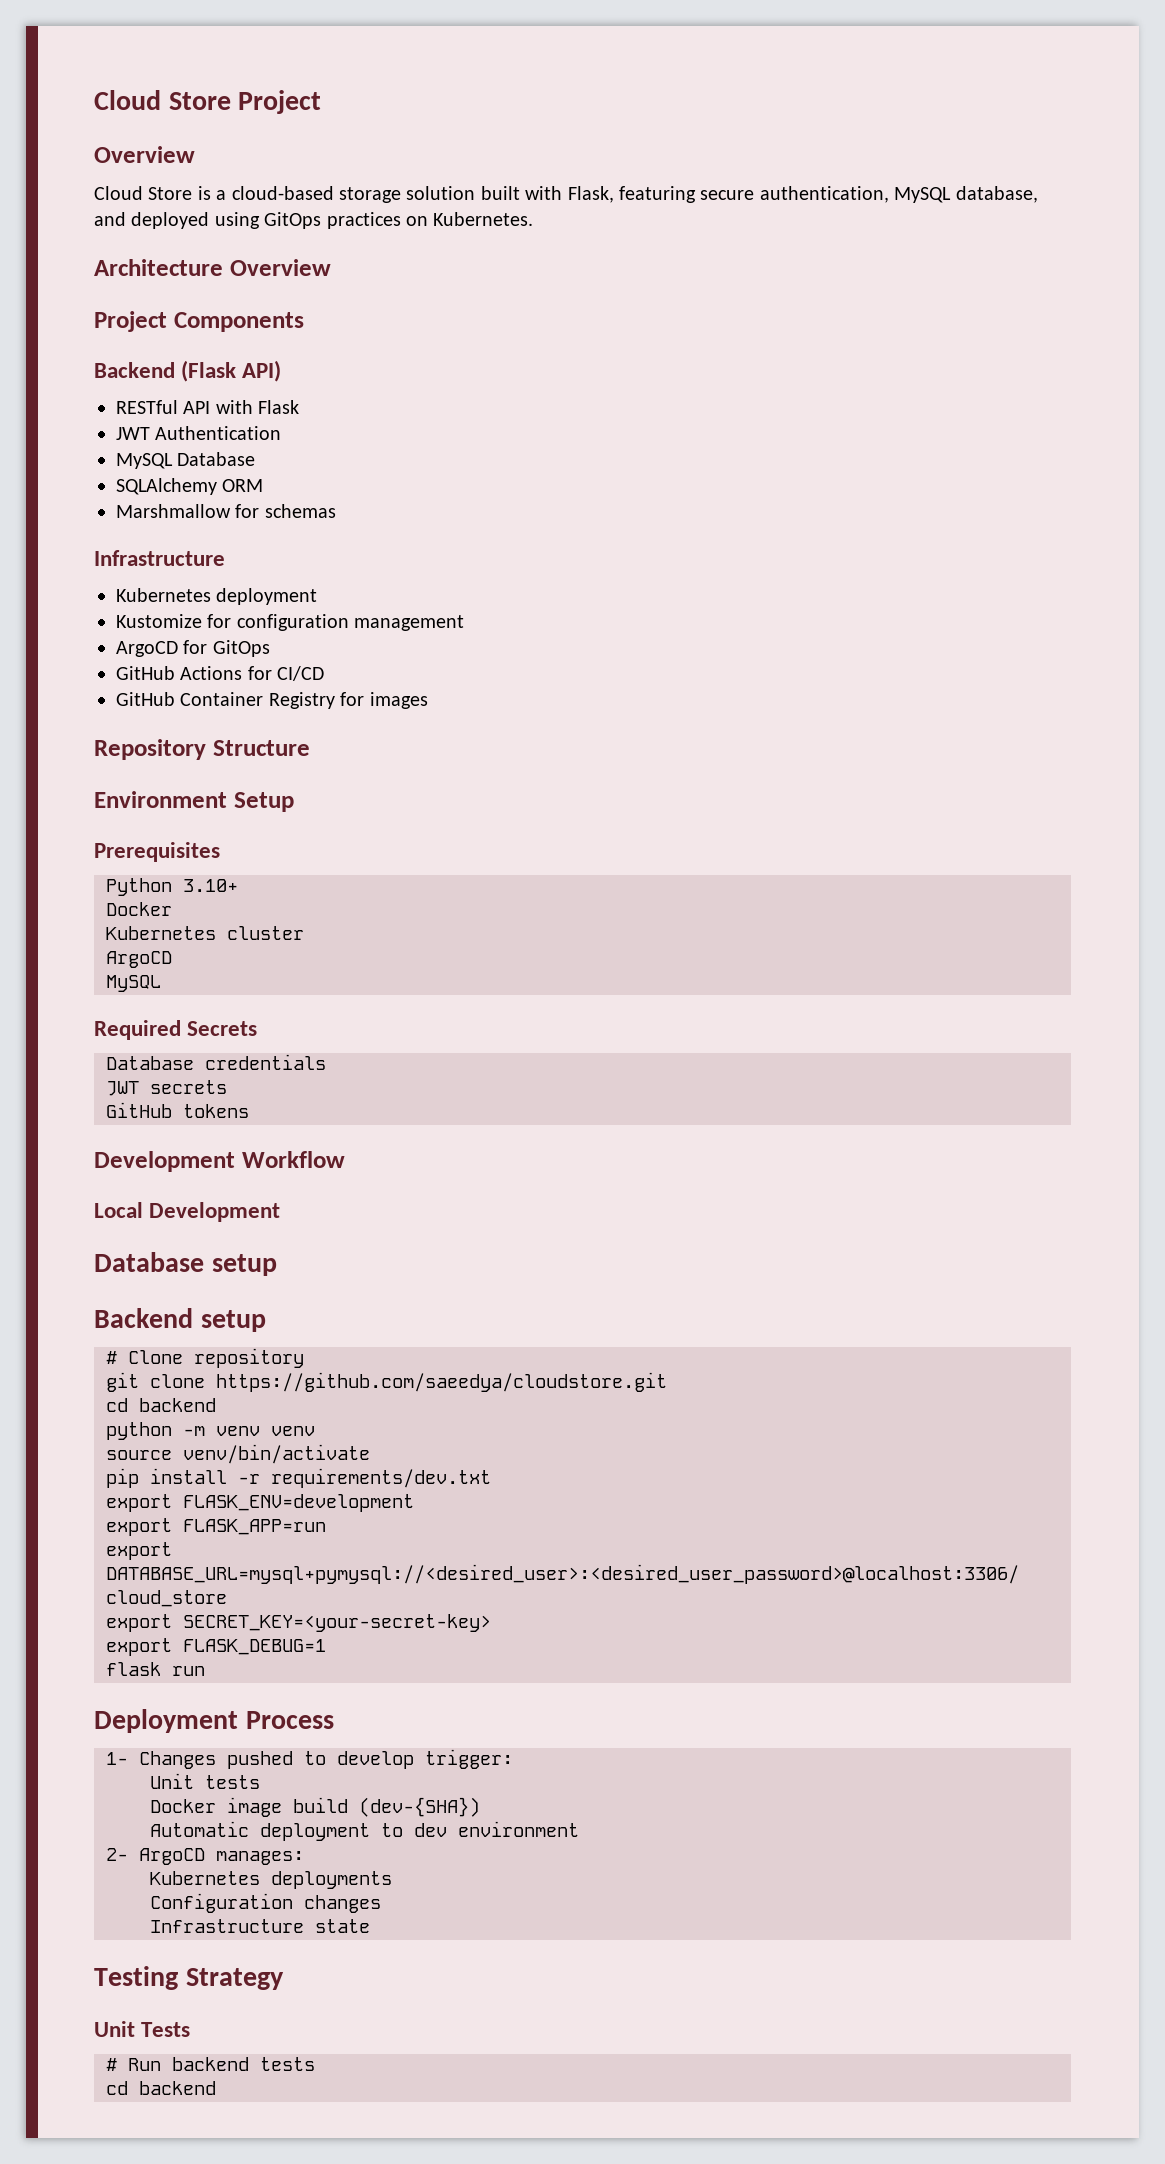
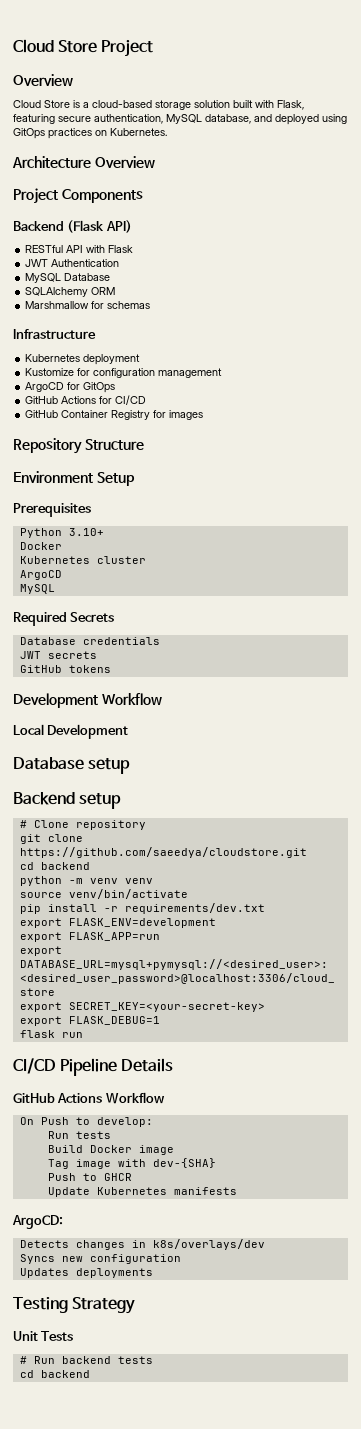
- Deployment Process
- 1- Changes pushed to develop trigger:
- Unit tests
- Docker image build (dev-{SHA})
- Automatic deployment to dev environment
- 2- ArgoCD manages:
- Kubernetes deployments
- Configuration changes
- Infrastructure state
+ CI/CD Pipeline Details
+ GitHub Actions Workflow
+ On Push to develop:
+ Run tests
+ Build Docker image
+ Tag image with dev-{SHA}
+ Push to GHCR
+ Update Kubernetes manifests
+ ArgoCD:
+ Detects changes in k8s/overlays/dev
+ Syncs new configuration
+ Updates deployments

